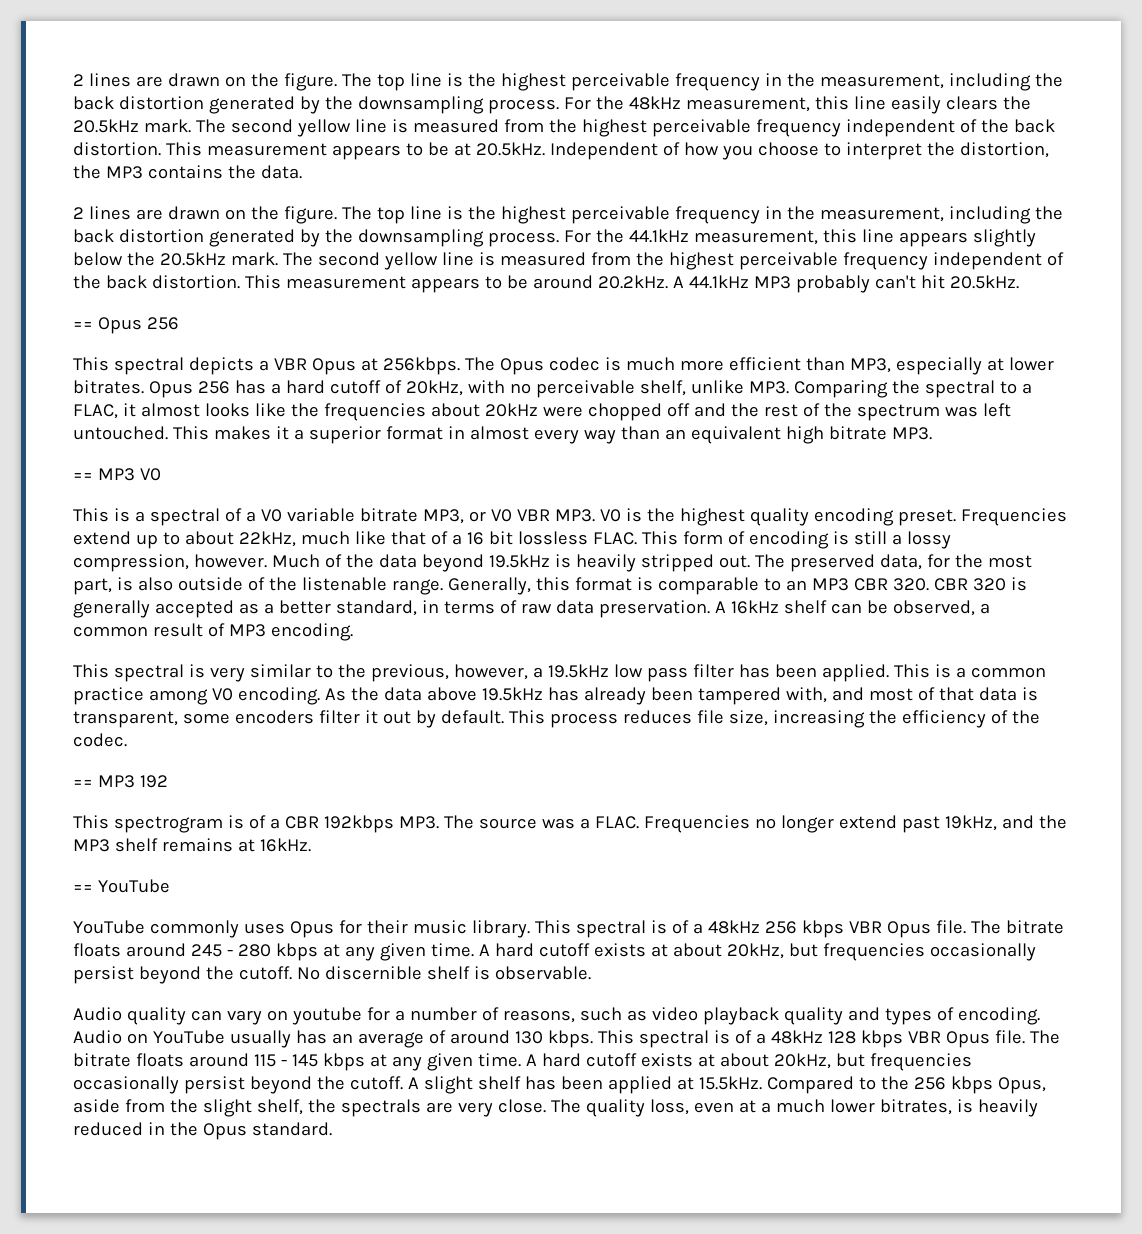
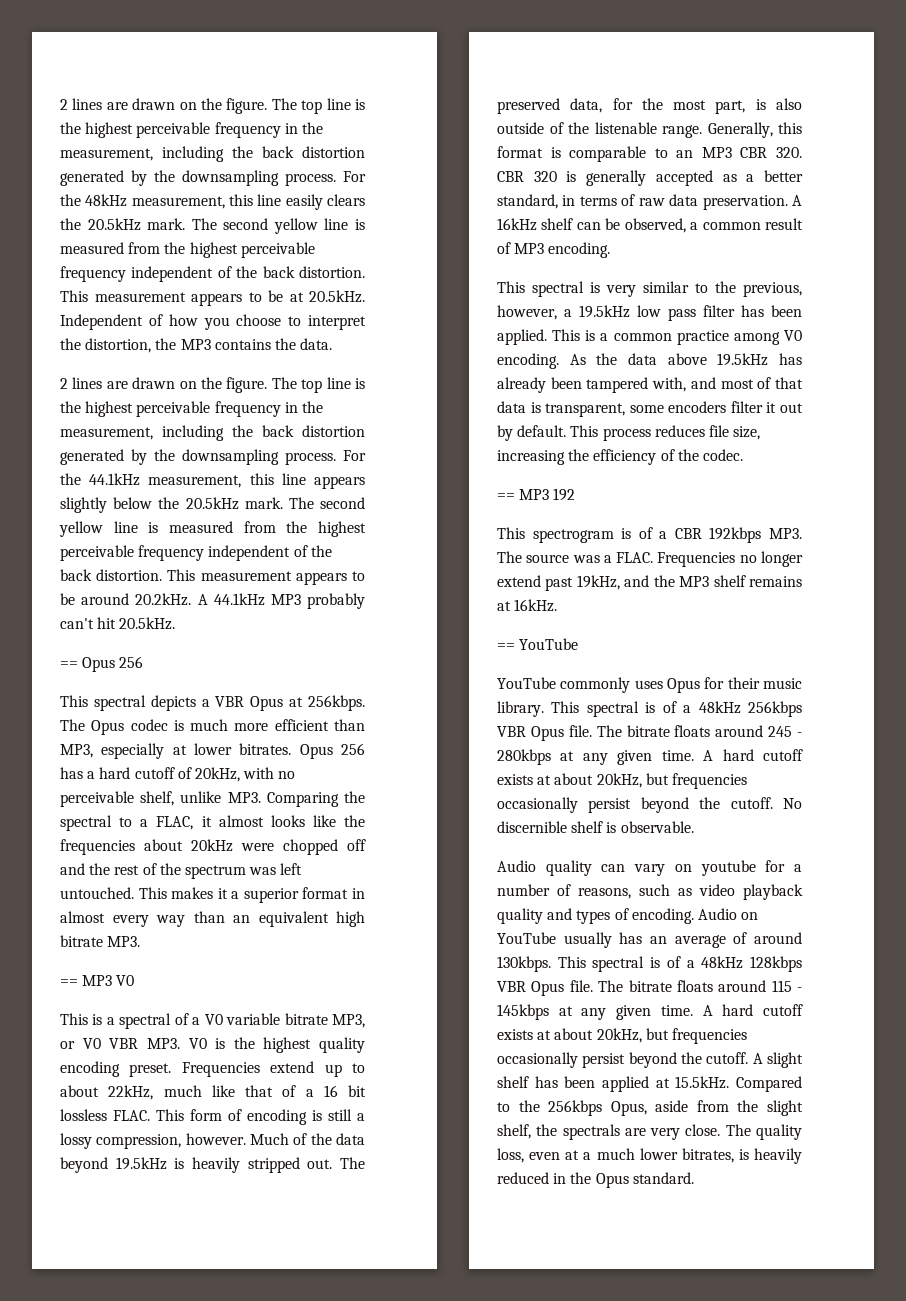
- This spectral is of a 48kHz 256 kbps VBR Opus file.
+ This spectral is of a 48kHz 256kbps VBR Opus file.
- The bitrate floats around 245 - 280 kbps at any given time.
+ The bitrate floats around 245 - 280kbps at any given time.
- Audio on YouTube usually has an average of around 130 kbps. This spectral is of a 48kHz 128 kbps VBR Opus file.
+ Audio on YouTube usually has an average of around 130kbps. This spectral is of a 48kHz 128kbps VBR Opus file.
- The bitrate floats around 115 - 145 kbps at any given time.
+ The bitrate floats around 115 - 145kbps at any given time.
- A slight shelf has been applied at 15.5kHz. Compared to the 256 kbps Opus, aside from the slight shelf, the spectrals are very close.
+ A slight shelf has been applied at 15.5kHz. Compared to the 256kbps Opus, aside from the slight shelf, the spectrals are very close.

